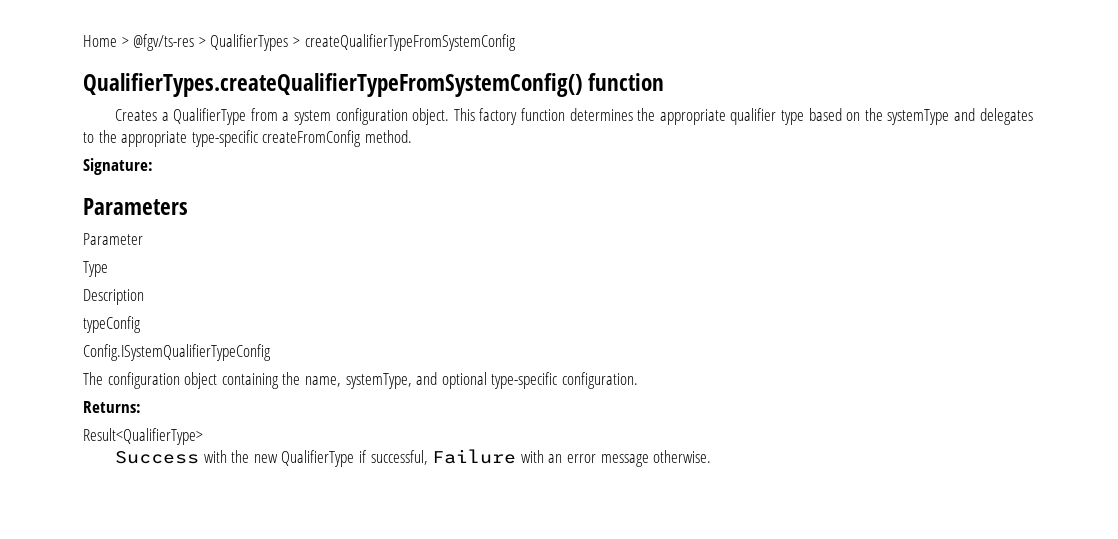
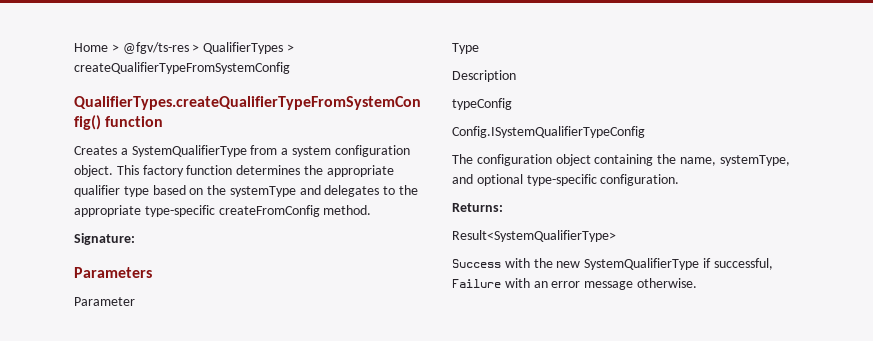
- Creates a QualifierType from a system configuration object.
+ Creates a SystemQualifierType from a system configuration object.
- Result<QualifierType>
+ Result<SystemQualifierType>
- Success with the new QualifierType if successful, Failure with an error message otherwise.
+ Success with the new SystemQualifierType if successful, Failure with an error message otherwise.

